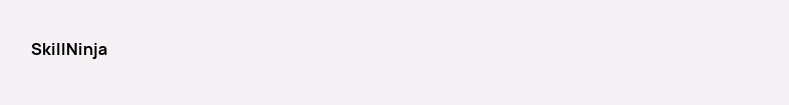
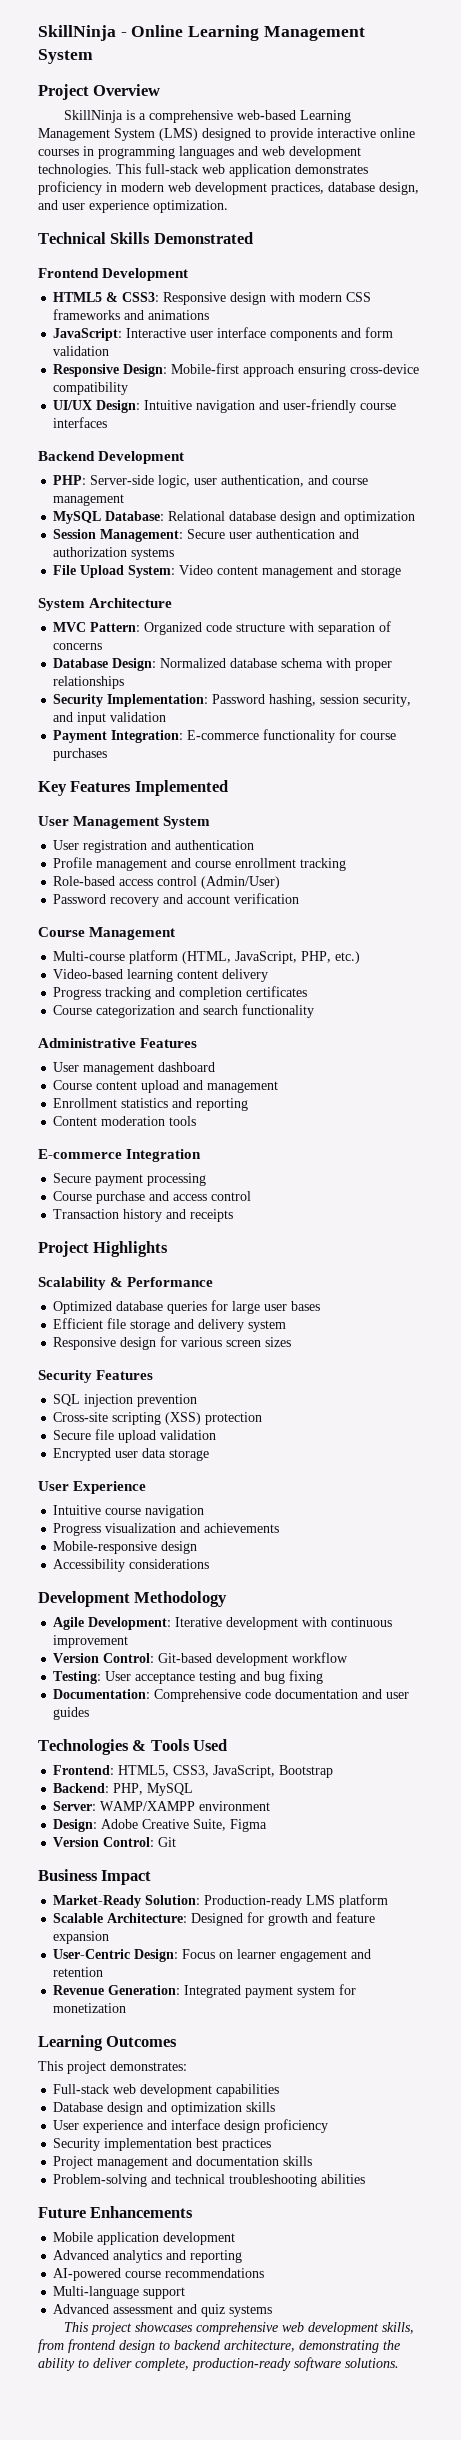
- SkillNinja
+ SkillNinja - Online Learning Management System
+ Project Overview
+ SkillNinja is a comprehensive web-based Learning Management System (LMS) designed to provide interactive online courses in programming languages and web development technologies. This full-stack web application demonstrates proficiency in modern web development practices, database design, and user experience optimization.
+ Technical Skills Demonstrated
+ Frontend Development
+ HTML5 & CSS3: Responsive design with modern CSS frameworks and animations
+ JavaScript: Interactive user interface components and form validation
+ Responsive Design: Mobile-first approach ensuring cross-device compatibility
+ UI/UX Design: Intuitive navigation and user-friendly course interfaces
+ Backend Development
+ PHP: Server-side logic, user authentication, and course management
+ MySQL Database: Relational database design and optimization
+ Session Management: Secure user authentication and authorization systems
+ File Upload System: Video content management and storage
+ System Architecture
+ MVC Pattern: Organized code structure with separation of concerns
+ Database Design: Normalized database schema with proper relationships
+ Security Implementation: Password hashing, session security, and input validation
+ Payment Integration: E-commerce functionality for course purchases
+ Key Features Implemented
+ User Management System
+ User registration and authentication
+ Profile management and course enrollment tracking
+ Role-based access control (Admin/User)
+ Password recovery and account verification
+ Course Management
+ Multi-course platform (HTML, JavaScript, PHP, etc.)
+ Video-based learning content delivery
+ Progress tracking and completion certificates
+ Course categorization and search functionality
+ Administrative Features
+ User management dashboard
+ Course content upload and management
+ Enrollment statistics and reporting
+ Content moderation tools
+ E-commerce Integration
+ Secure payment processing
+ Course purchase and access control
+ Transaction history and receipts
+ Project Highlights
+ Scalability & Performance
+ Optimized database queries for large user bases
+ Efficient file storage and delivery system
+ Responsive design for various screen sizes
+ Security Features
+ SQL injection prevention
+ Cross-site scripting (XSS) protection
+ Secure file upload validation
+ Encrypted user data storage
+ User Experience
+ Intuitive course navigation
+ Progress visualization and achievements
+ Mobile-responsive design
+ Accessibility considerations
+ Development Methodology
+ Agile Development: Iterative development with continuous improvement
+ Version Control: Git-based development workflow
+ Testing: User acceptance testing and bug fixing
+ Documentation: Comprehensive code documentation and user guides
+ Technologies & Tools Used
+ Frontend: HTML5, CSS3, JavaScript, Bootstrap
+ Backend: PHP, MySQL
+ Server: WAMP/XAMPP environment
+ Design: Adobe Creative Suite, Figma
+ Version Control: Git
+ Business Impact
+ Market-Ready Solution: Production-ready LMS platform
+ Scalable Architecture: Designed for growth and feature expansion
+ User-Centric Design: Focus on learner engagement and retention
+ Revenue Generation: Integrated payment system for monetization
+ Learning Outcomes
+ This project demonstrates:
+ Full-stack web development capabilities
+ Database design and optimization skills
+ User experience and interface design proficiency
+ Security implementation best practices
+ Project management and documentation skills
+ Problem-solving and technical troubleshooting abilities
+ Future Enhancements
+ Mobile application development
+ Advanced analytics and reporting
+ AI-powered course recommendations
+ Multi-language support
+ Advanced assessment and quiz systems
+ This project showcases comprehensive web development skills, from frontend design to backend architecture, demonstrating the ability to deliver complete, production-ready software solutions.

